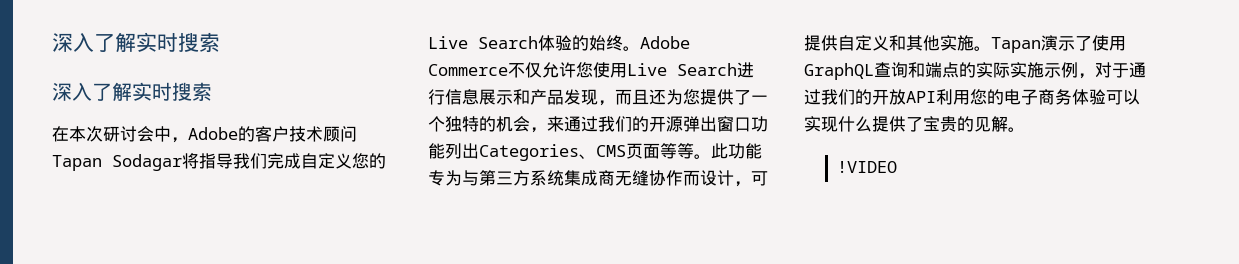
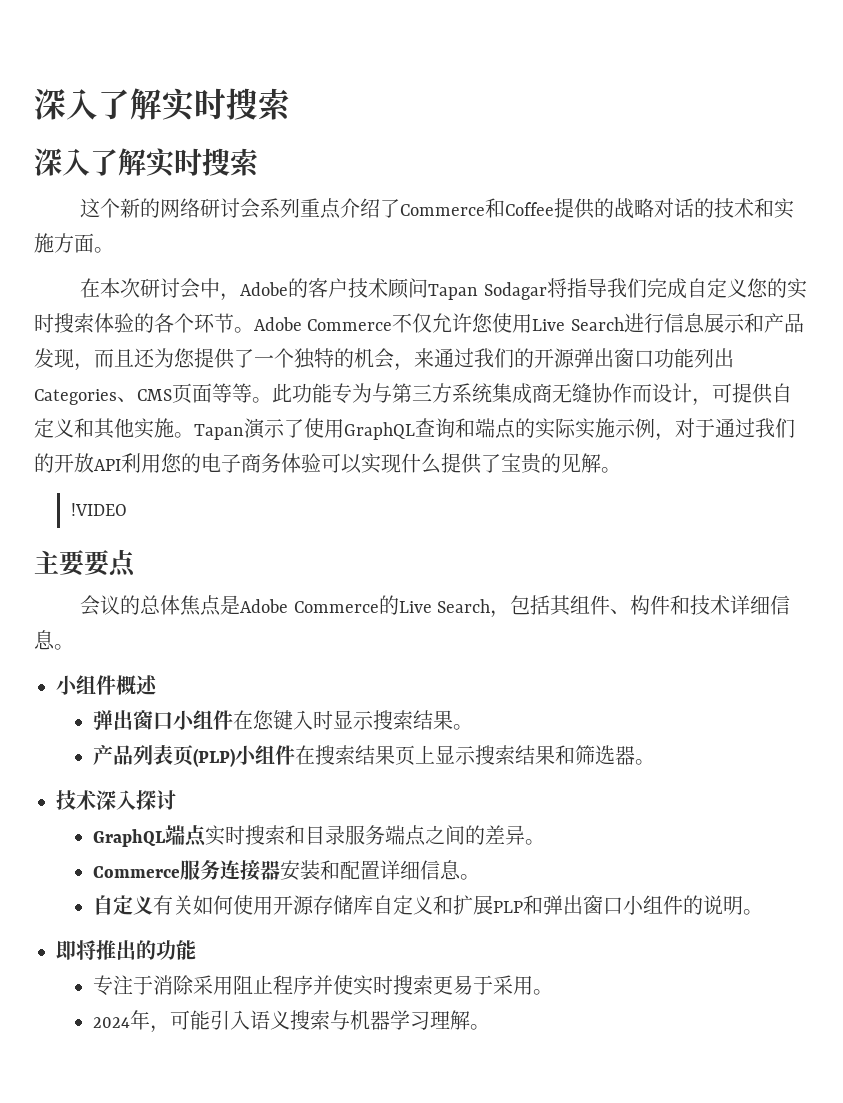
+ 这个新的网络研讨会系列重点介绍了Commerce和Coffee提供的战略对话的技术和实施方面。
- 在本次研讨会中，Adobe的客户技术顾问Tapan Sodagar将指导我们完成自定义您的Live Search体验的始终。
+ 在本次研讨会中，Adobe的客户技术顾问Tapan Sodagar将指导我们完成自定义您的实时搜索体验的各个环节。
+ 主要要点
+ 会议的总体焦点是Adobe Commerce的Live Search，包括其组件、构件和技术详细信息。
+ 小组件概述
+ 弹出窗口小组件在您键入时显示搜索结果。
+ 产品列表页(PLP)小组件在搜索结果页上显示搜索结果和筛选器。
+ 技术深入探讨
+ GraphQL端点实时搜索和目录服务端点之间的差异。
+ Commerce服务连接器安装和配置详细信息。
+ 自定义有关如何使用开源存储库自定义和扩展PLP和弹出窗口小组件的说明。
+ 即将推出的功能
+ 专注于消除采用阻止程序并使实时搜索更易于采用。
+ 2024年，可能引入语义搜索与机器学习理解。

